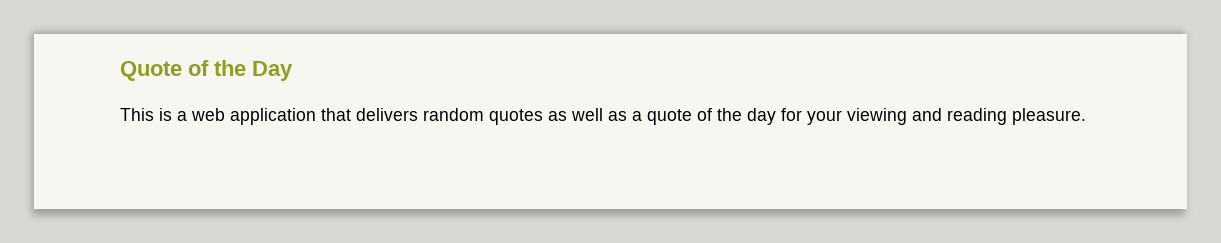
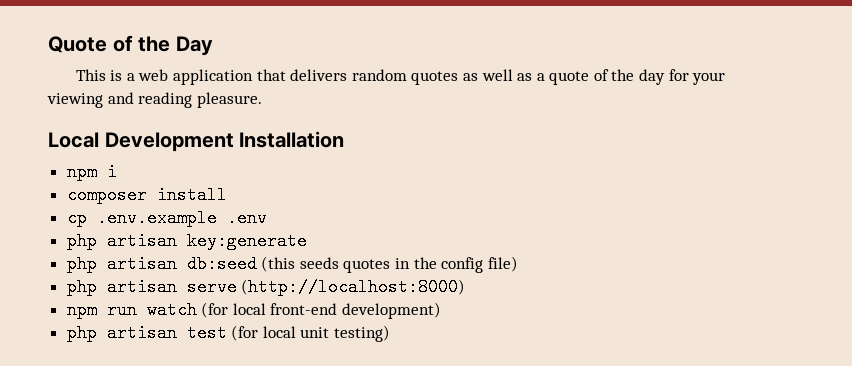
+ Local Development Installation
+ npm i
+ composer install
+ cp .env.example .env
+ php artisan key:generate
+ php artisan db:seed (this seeds quotes in the config file)
+ php artisan serve (http://localhost:8000)
+ npm run watch (for local front-end development)
+ php artisan test (for local unit testing)

